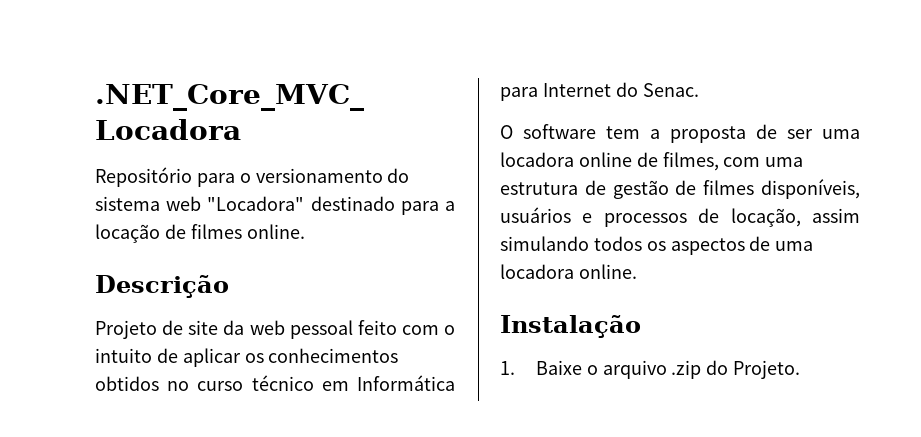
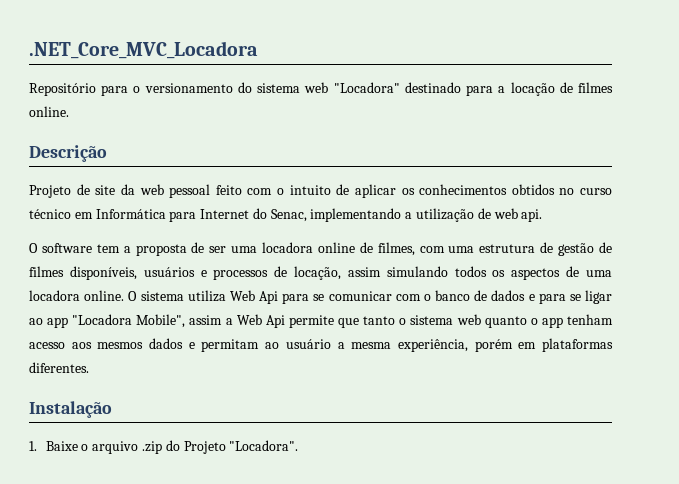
- Projeto de site da web pessoal feito com o intuito de aplicar os conhecimentos obtidos no curso técnico em Informática para Internet do Senac.
+ Projeto de site da web pessoal feito com o intuito de aplicar os conhecimentos obtidos no curso técnico em Informática para Internet do Senac, implementando a utilização de web api.
+ O sistema utiliza Web Api para se comunicar com o banco de dados e para se ligar ao app "Locadora Mobile", assim a Web Api permite que tanto o sistema web quanto o app tenham acesso aos mesmos dados e permitam ao usuário a mesma experiência, porém em plataformas diferentes.
- 1. Baixe o arquivo .zip do Projeto.
+ 1. Baixe o arquivo .zip do Projeto "Locadora".

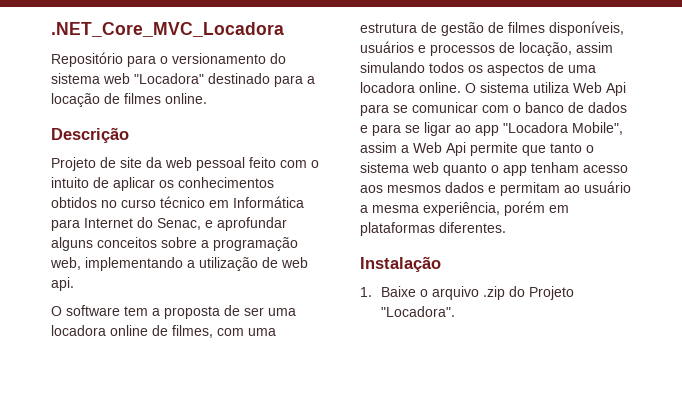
- Projeto de site da web pessoal feito com o intuito de aplicar os conhecimentos obtidos no curso técnico em Informática para Internet do Senac, implementando a utilização de web api.
+ Projeto de site da web pessoal feito com o intuito de aplicar os conhecimentos obtidos no curso técnico em Informática para Internet do Senac, e aprofundar alguns conceitos sobre a programação web, implementando a utilização de web api.

